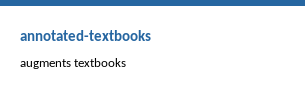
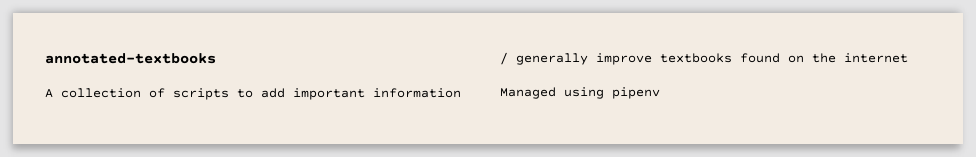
- augments textbooks
+ A collection of scripts to add important information / generally improve textbooks found on the internet
+ Managed using pipenv

